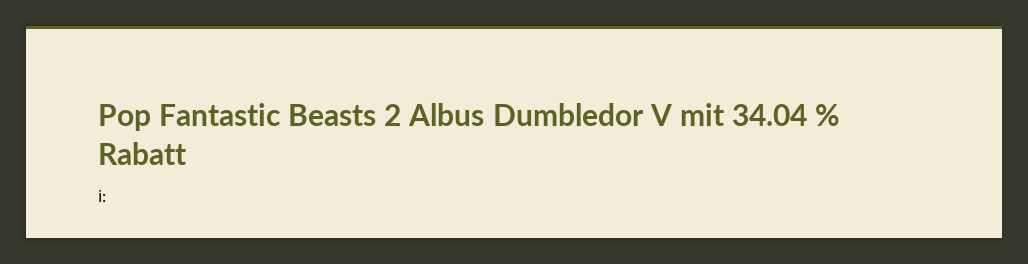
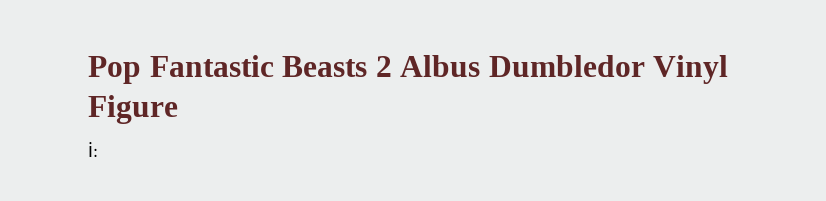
- Pop Fantastic Beasts 2 Albus Dumbledor V mit 34.04 % Rabatt
+ Pop Fantastic Beasts 2 Albus Dumbledor Vinyl Figure

